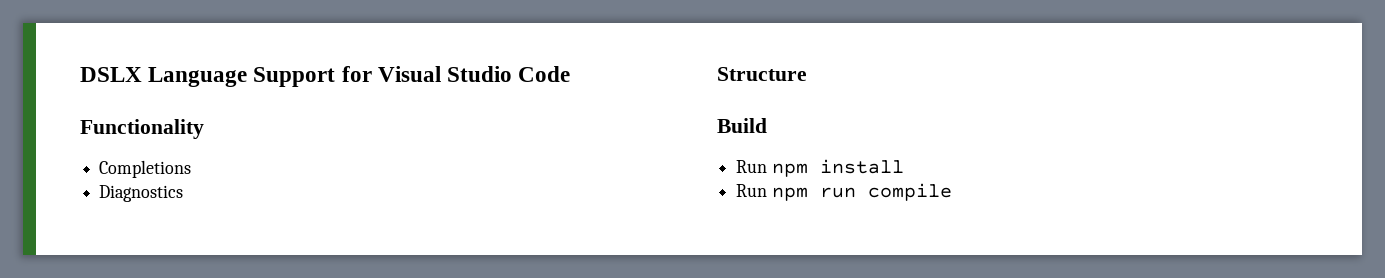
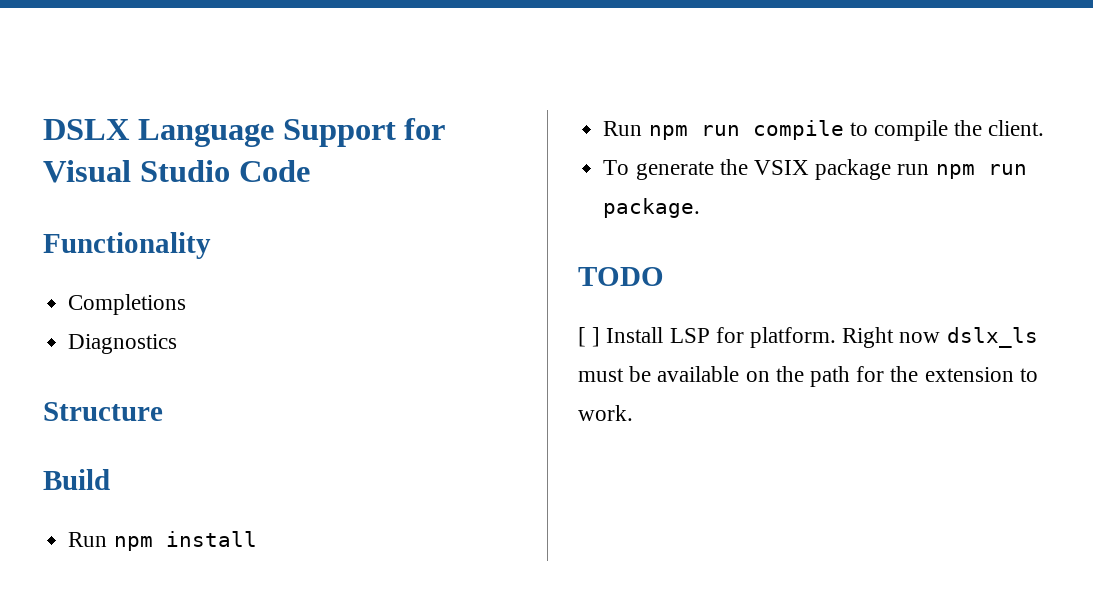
- Run npm run compile
+ Run npm run compile to compile the client.
+ To generate the VSIX package run npm run package.
+ TODO
+ [ ] Install LSP for platform. Right now dslx_ls must be available on the path for the extension to work.

